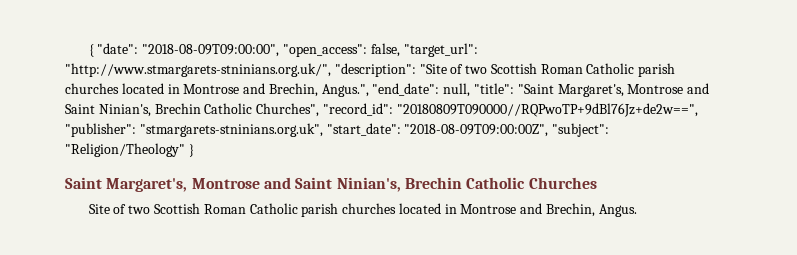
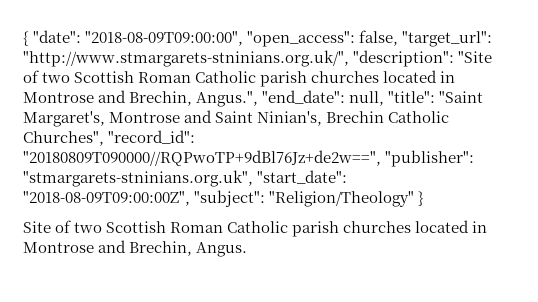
- Saint Margaret's, Montrose and Saint Ninian's, Brechin Catholic Churches

